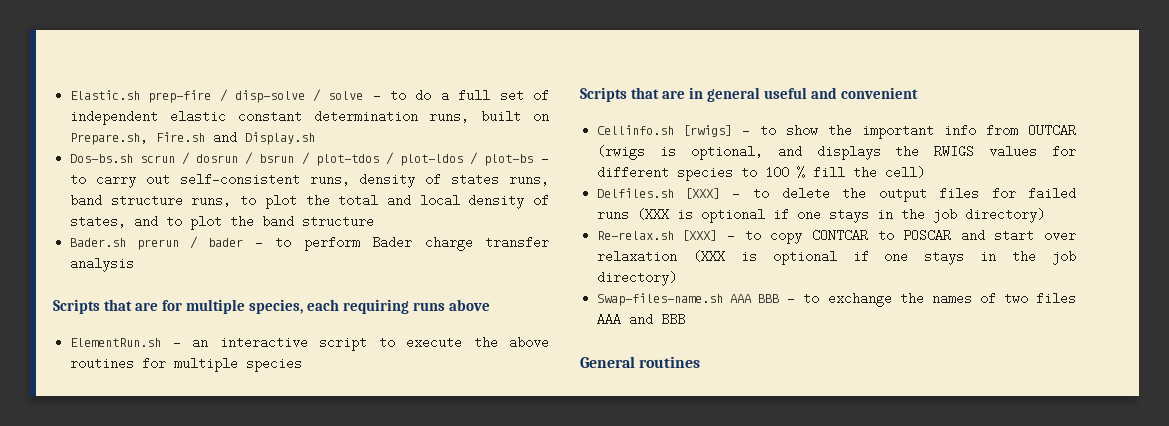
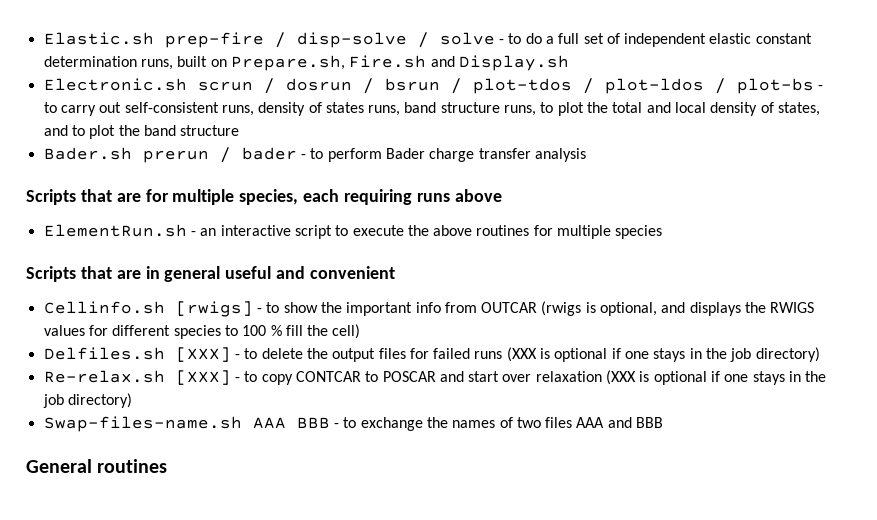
- Dos-bs.sh scrun / dosrun / bsrun / plot-tdos / plot-ldos / plot-bs - to carry out self-consistent runs, density of states runs, band structure runs, to plot the total and local density of states, and to plot the band structure
+ Electronic.sh scrun / dosrun / bsrun / plot-tdos / plot-ldos / plot-bs - to carry out self-consistent runs, density of states runs, band structure runs, to plot the total and local density of states, and to plot the band structure

